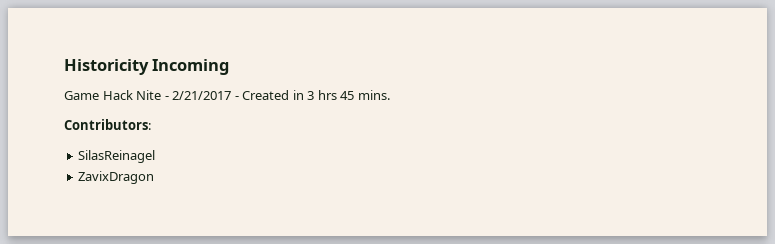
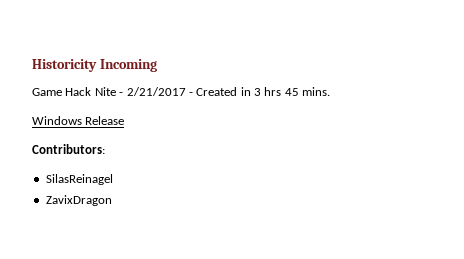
+ Windows Release

